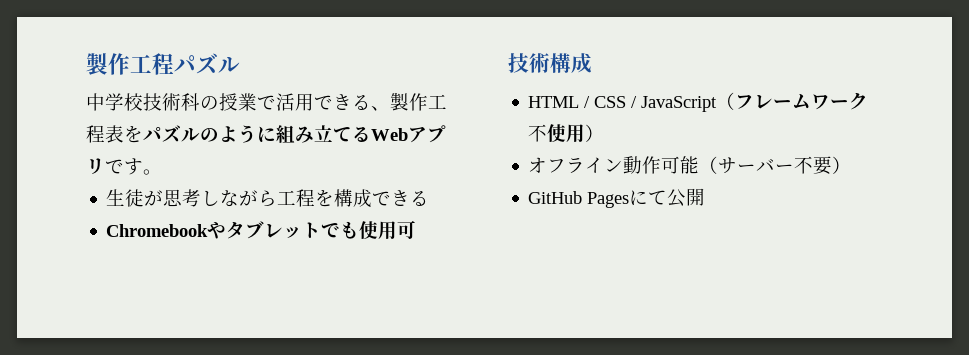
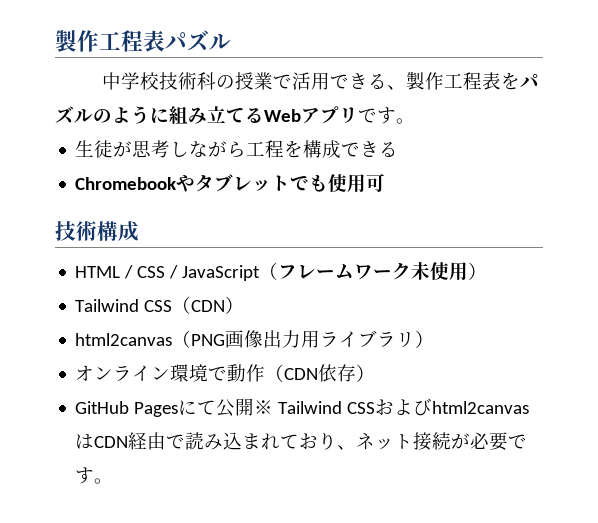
- 製作工程パズル
+ 製作工程表パズル
- HTML / CSS / JavaScript（フレームワーク不使用）
+ HTML / CSS / JavaScript（フレームワーク未使用）
- オフライン動作可能（サーバー不要）
+ Tailwind CSS（CDN）
+ html2canvas（PNG画像出力用ライブラリ）
+ オンライン環境で動作（CDN依存）
- GitHub Pagesにて公開
+ GitHub Pagesにて公開※ Tailwind CSSおよびhtml2canvasはCDN経由で読み込まれており、ネット接続が必要です。

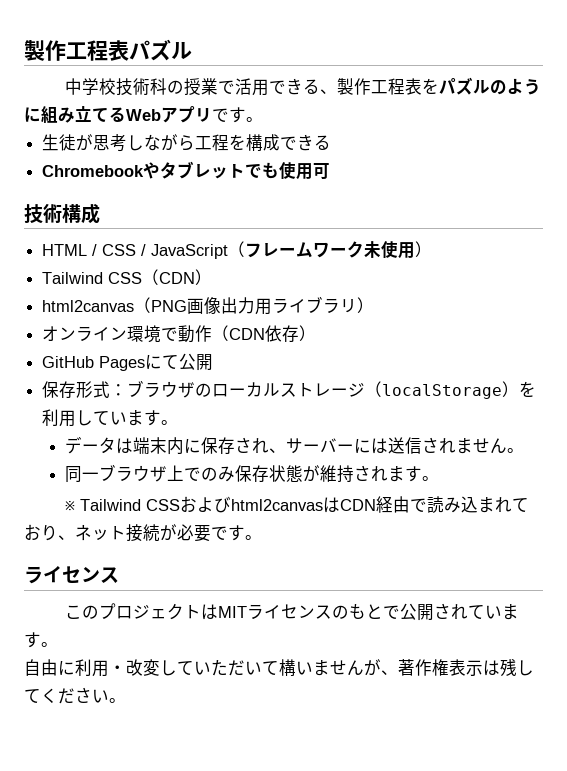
- GitHub Pagesにて公開※ Tailwind CSSおよびhtml2canvasはCDN経由で読み込まれており、ネット接続が必要です。
+ GitHub Pagesにて公開
+ 保存形式：ブラウザのローカルストレージ（localStorage）を利用しています。
+ データは端末内に保存され、サーバーには送信されません。
+ 同一ブラウザ上でのみ保存状態が維持されます。
+ ※ Tailwind CSSおよびhtml2canvasはCDN経由で読み込まれており、ネット接続が必要です。
+ ライセンス
+ このプロジェクトはMITライセンスのもとで公開されています。
+ 自由に利用・改変していただいて構いませんが、著作権表示は残してください。

